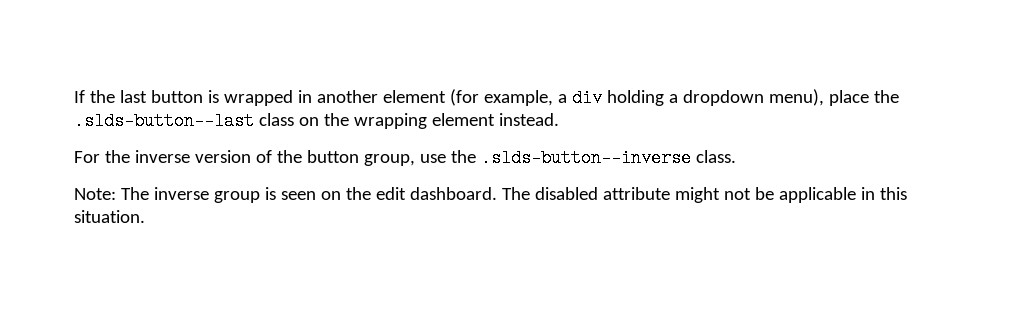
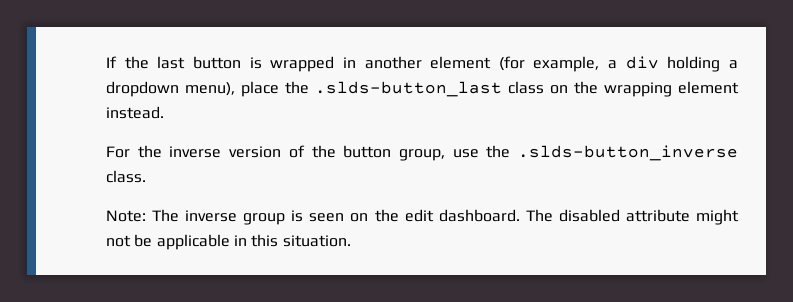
- If the last button is wrapped in another element (for example, a div holding a dropdown menu), place the .slds-button--last class on the wrapping element instead.
+ If the last button is wrapped in another element (for example, a div holding a dropdown menu), place the .slds-button_last class on the wrapping element instead.
- For the inverse version of the button group, use the .slds-button--inverse class.
+ For the inverse version of the button group, use the .slds-button_inverse class.

